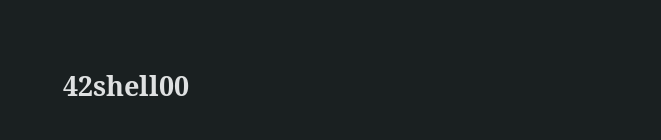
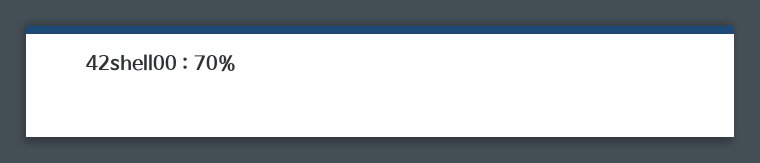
- 42shell00
+ 42shell00 : 70%

